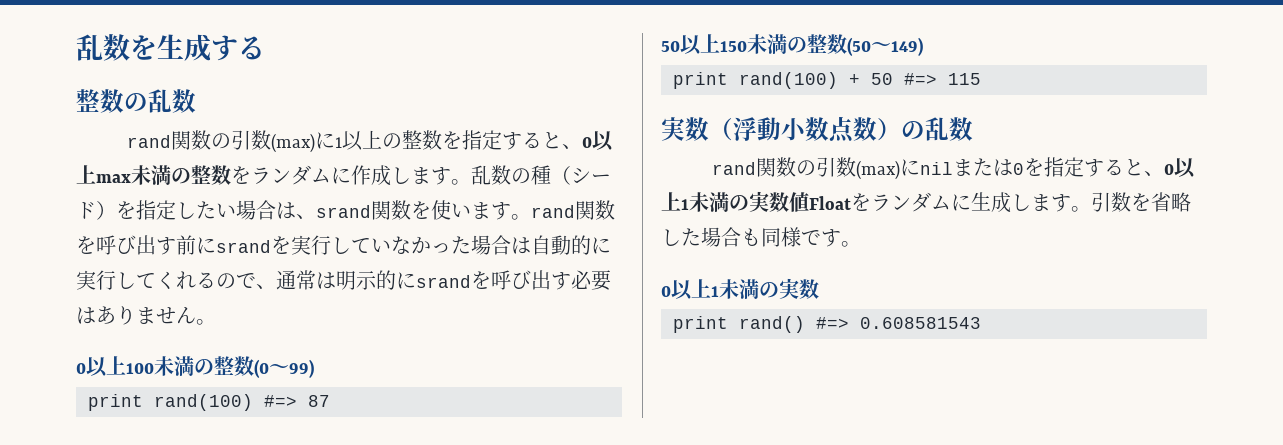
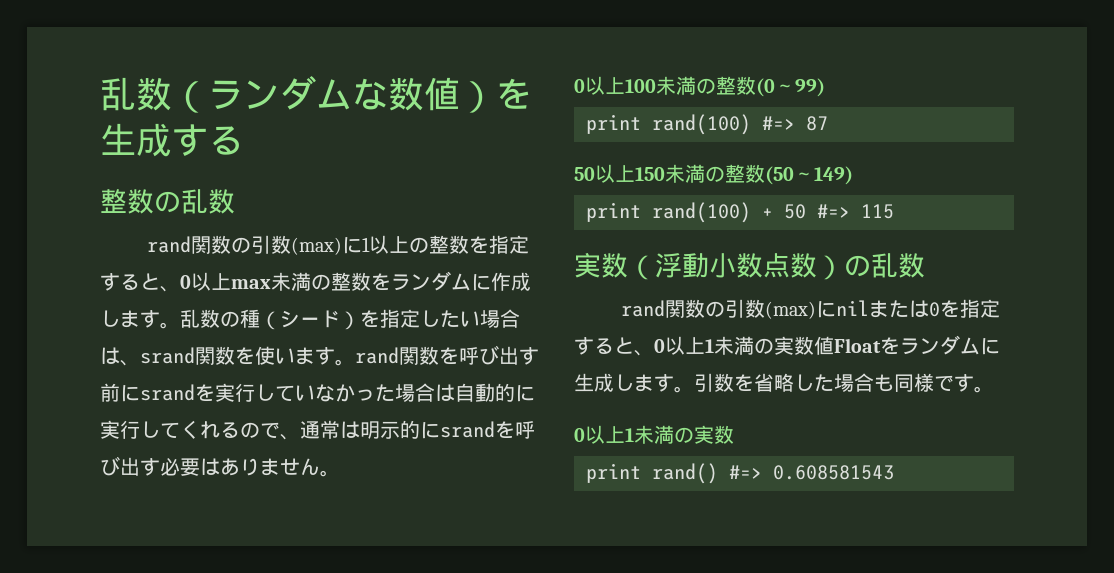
- 乱数を生成する
+ 乱数（ランダムな数値）を生成する

